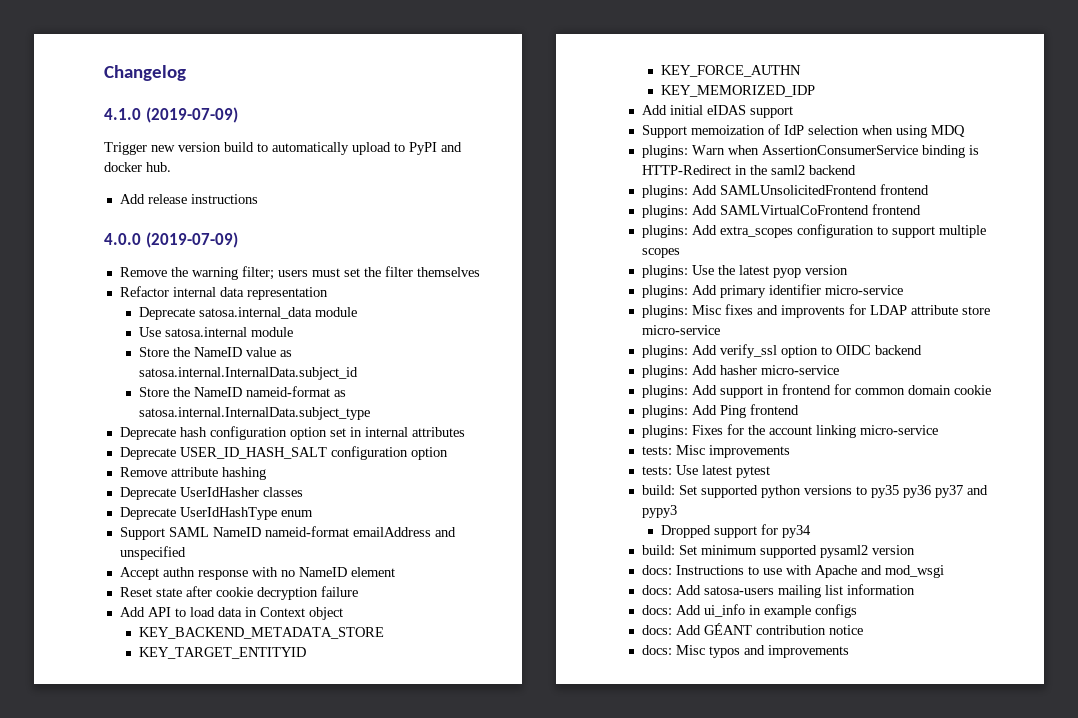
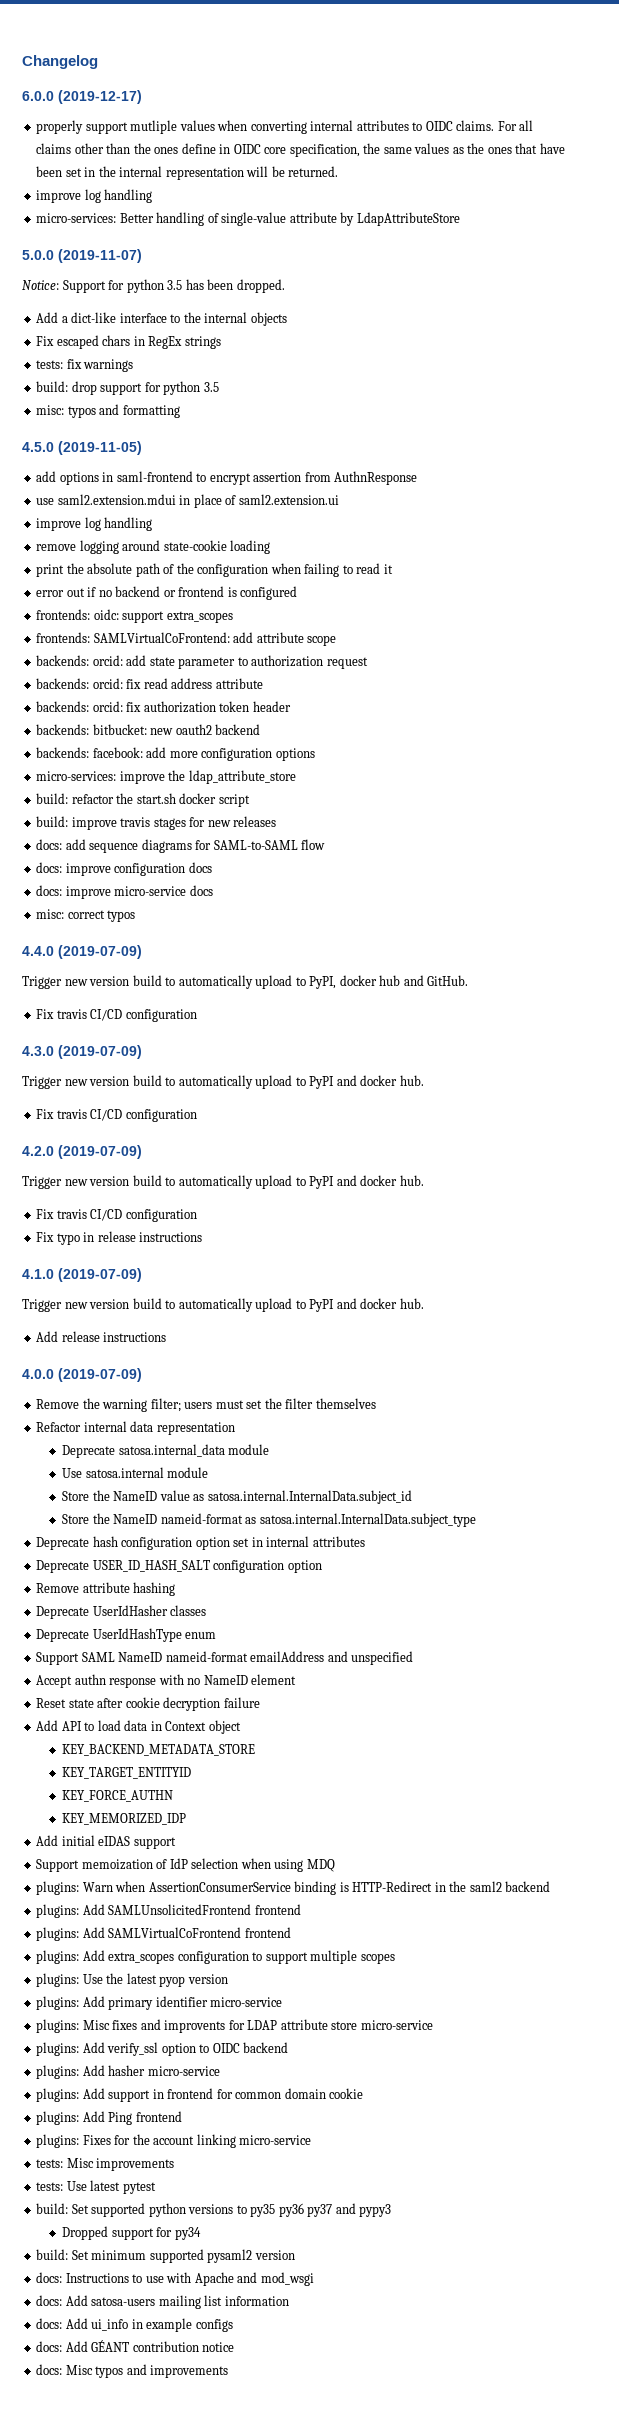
+ 6.0.0 (2019-12-17)
+ properly support mutliple values when converting internal attributes to OIDC claims. For all claims other than the ones define in OIDC core specification, the same values as the ones that have been set in the internal representation will be returned.
+ improve log handling
+ micro-services: Better handling of single-value attribute by LdapAttributeStore
+ 5.0.0 (2019-11-07)
+ Notice: Support for python 3.5 has been dropped.
+ Add a dict-like interface to the internal objects
+ Fix escaped chars in RegEx strings
+ tests: fix warnings
+ build: drop support for python 3.5
+ misc: typos and formatting
+ 4.5.0 (2019-11-05)
+ add options in saml-frontend to encrypt assertion from AuthnResponse
+ use saml2.extension.mdui in place of saml2.extension.ui
+ improve log handling
+ remove logging around state-cookie loading
+ print the absolute path of the configuration when failing to read it
+ error out if no backend or frontend is configured
+ frontends: oidc: support extra_scopes
+ frontends: SAMLVirtualCoFrontend: add attribute scope
+ backends: orcid: add state parameter to authorization request
+ backends: orcid: fix read address attribute
+ backends: orcid: fix authorization token header
+ backends: bitbucket: new oauth2 backend
+ backends: facebook: add more configuration options
+ micro-services: improve the ldap_attribute_store
+ build: refactor the start.sh docker script
+ build: improve travis stages for new releases
+ docs: add sequence diagrams for SAML-to-SAML flow
+ docs: improve configuration docs
+ docs: improve micro-service docs
+ misc: correct typos
+ 4.4.0 (2019-07-09)
+ Trigger new version build to automatically upload to PyPI, docker hub and GitHub.
+ Fix travis CI/CD configuration
+ 4.3.0 (2019-07-09)
+ Trigger new version build to automatically upload to PyPI and docker hub.
+ Fix travis CI/CD configuration
+ 4.2.0 (2019-07-09)
+ Trigger new version build to automatically upload to PyPI and docker hub.
+ Fix travis CI/CD configuration
+ Fix typo in release instructions

